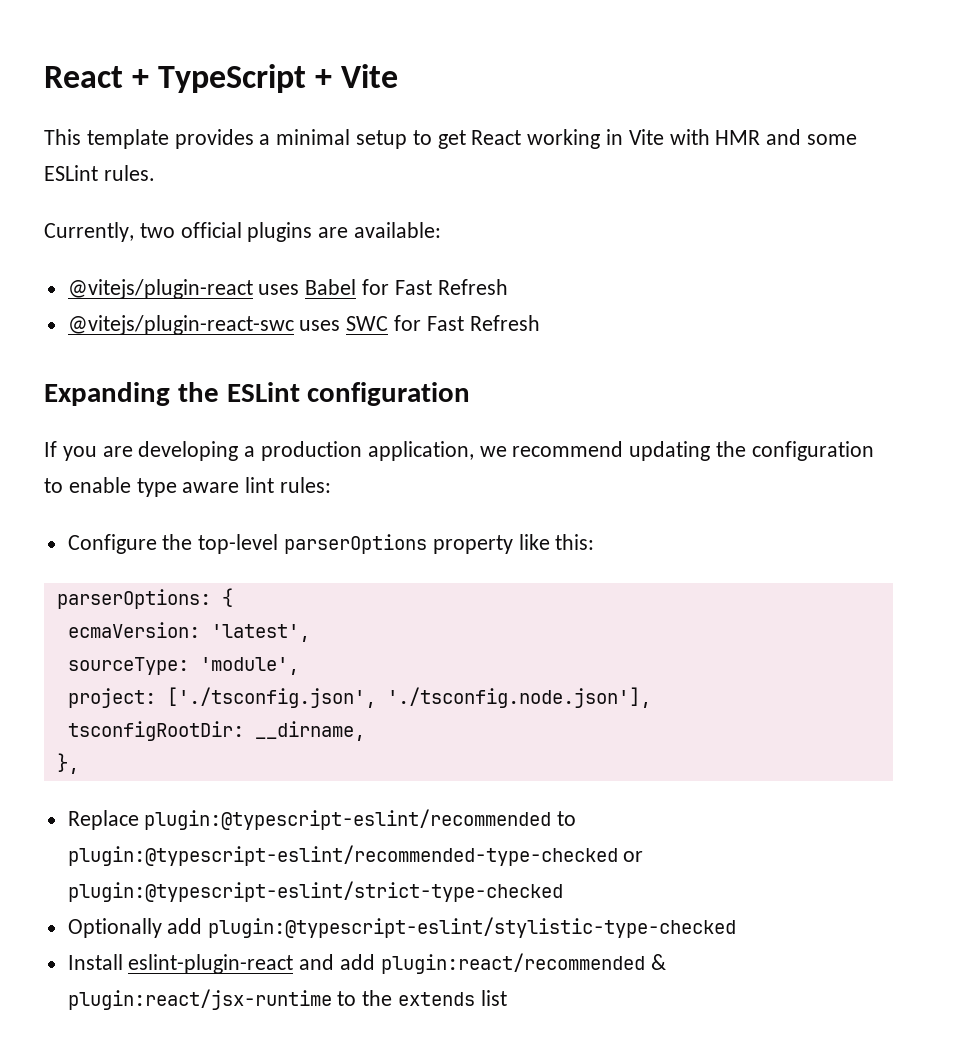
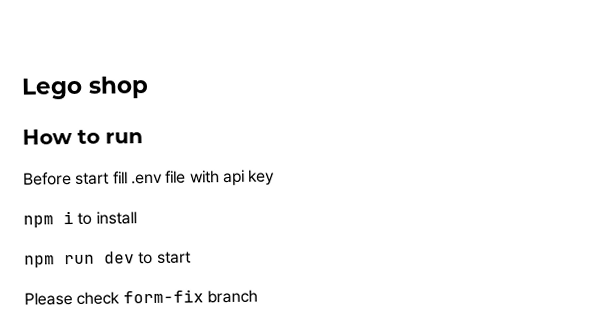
- React + TypeScript + Vite
- This template provides a minimal setup to get React working in Vite with HMR and some ESLint rules.
- Currently, two official plugins are available:
- @vitejs/plugin-react uses Babel for Fast Refresh
- @vitejs/plugin-react-swc uses SWC for Fast Refresh
- Expanding the ESLint configuration
- If you are developing a production application, we recommend updating the configuration to enable type aware lint rules:
- Configure the top-level parserOptions property like this:
- parserOptions: {
- ecmaVersion: 'latest',
- sourceType: 'module',
- project: ['./tsconfig.json', './tsconfig.node.json'],
- tsconfigRootDir: __dirname,
- },
- Replace plugin:@typescript-eslint/recommended to plugin:@typescript-eslint/recommended-type-checked or plugin:@typescript-eslint/strict-type-checked
- Optionally add plugin:@typescript-eslint/stylistic-type-checked
- Install eslint-plugin-react and add plugin:react/recommended & plugin:react/jsx-runtime to the extends list
+ Lego shop
+ How to run
+ Before start fill .env file with api key
+ npm i to install
+ npm run dev to start
+ Please check form-fix branch

